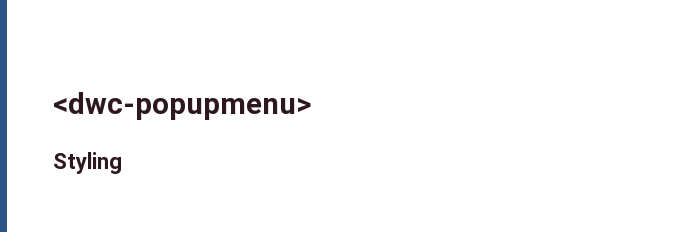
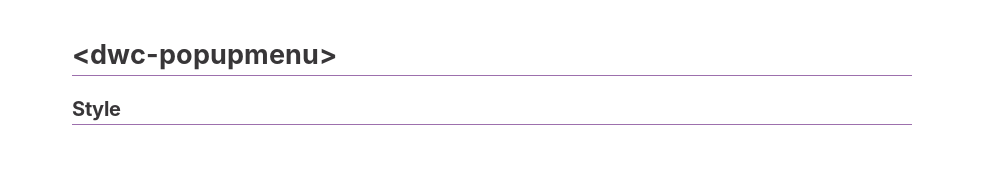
- Styling
+ Style

